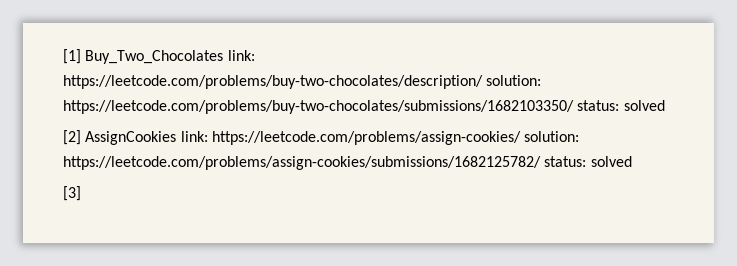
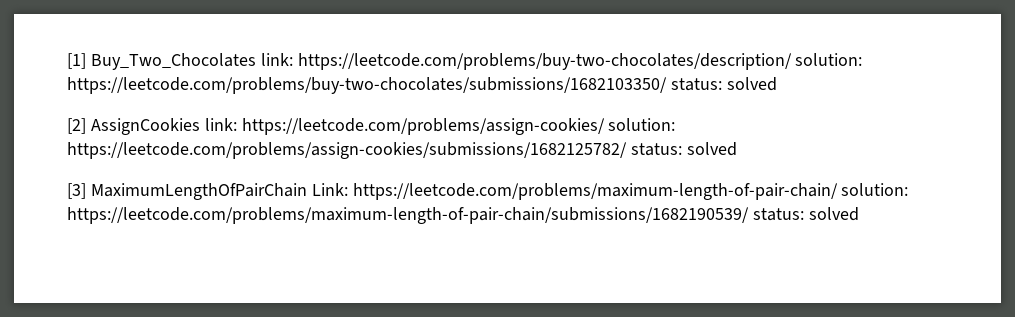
- [3]
+ [3] MaximumLengthOfPairChain Link: https://leetcode.com/problems/maximum-length-of-pair-chain/ solution: https://leetcode.com/problems/maximum-length-of-pair-chain/submissions/1682190539/ status: solved

